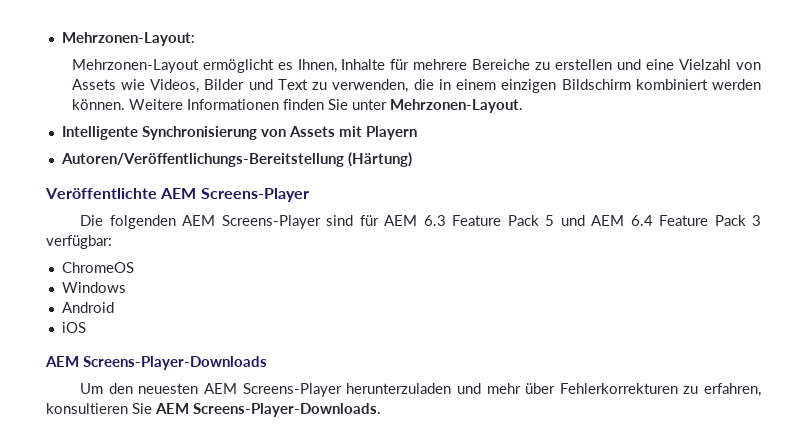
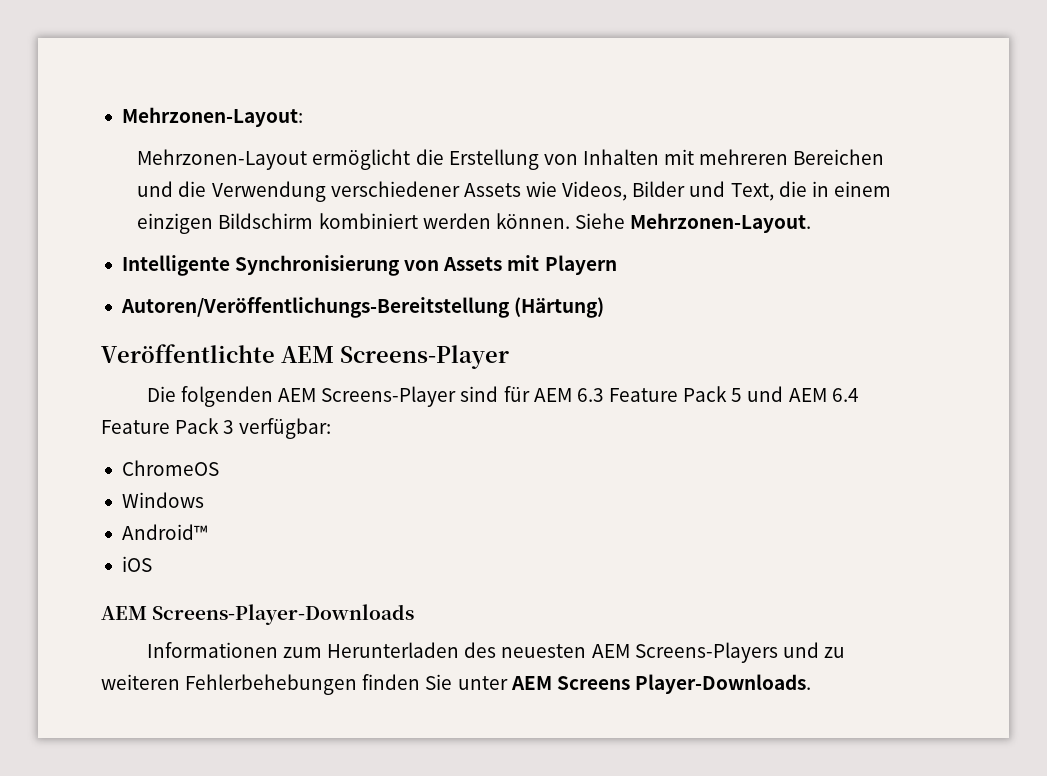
- Mehrzonen-Layout ermöglicht es Ihnen, Inhalte für mehrere Bereiche zu erstellen und eine Vielzahl von Assets wie Videos, Bilder und Text zu verwenden, die in einem einzigen Bildschirm kombiniert werden können.
+ Mehrzonen-Layout ermöglicht die Erstellung von Inhalten mit mehreren Bereichen und die Verwendung verschiedener Assets wie Videos, Bilder und Text, die in einem einzigen Bildschirm kombiniert werden können.
- Weitere Informationen finden Sie unter Mehrzonen-Layout.
+ Siehe Mehrzonen-Layout.
- Android
+ Android™
- Um den neuesten AEM Screens-Player herunterzuladen und mehr über Fehlerkorrekturen zu erfahren, konsultieren Sie AEM Screens-Player-Downloads.
+ Informationen zum Herunterladen des neuesten AEM Screens-Players und zu weiteren Fehlerbehebungen finden Sie unter AEM Screens Player-Downloads.

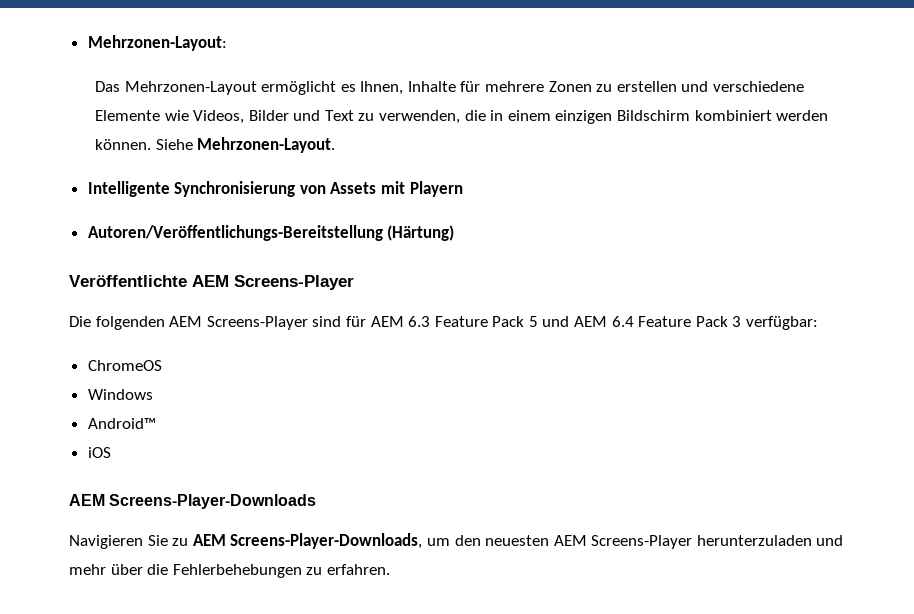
- Mehrzonen-Layout ermöglicht die Erstellung von Inhalten mit mehreren Bereichen und die Verwendung verschiedener Assets wie Videos, Bilder und Text, die in einem einzigen Bildschirm kombiniert werden können.
+ Das Mehrzonen-Layout ermöglicht es Ihnen, Inhalte für mehrere Zonen zu erstellen und verschiedene Elemente wie Videos, Bilder und Text zu verwenden, die in einem einzigen Bildschirm kombiniert werden können.
- Informationen zum Herunterladen des neuesten AEM Screens-Players und zu weiteren Fehlerbehebungen finden Sie unter AEM Screens Player-Downloads.
+ Navigieren Sie zu AEM Screens-Player-Downloads, um den neuesten AEM Screens-Player herunterzuladen und mehr über die Fehlerbehebungen zu erfahren.

